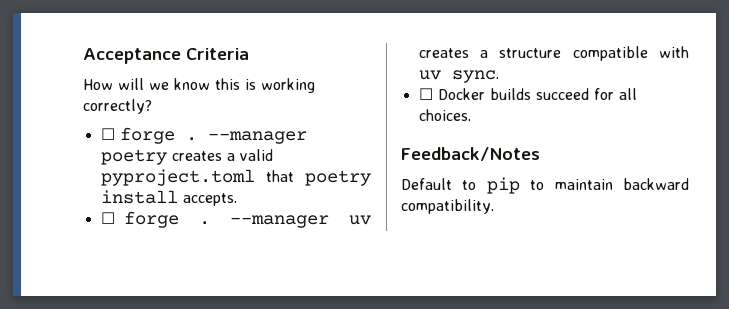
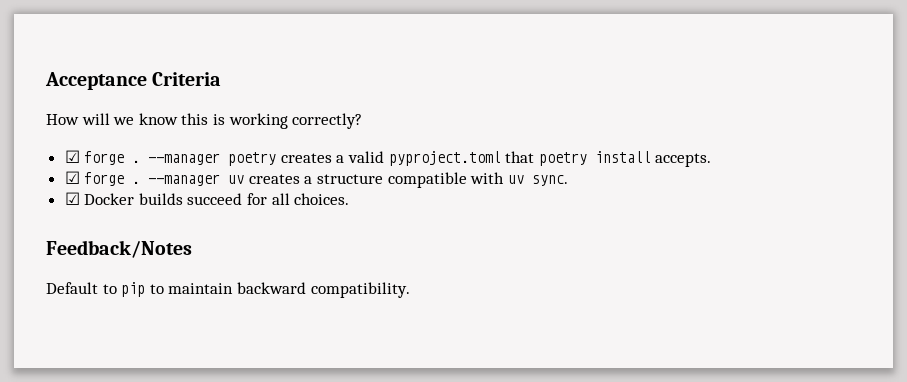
  How will we know this is working correctly?
- ☐ forge .
+ ☑ forge .
  --manager poetry creates a valid pyproject.toml that poetry install accepts.
- ☐ forge .
+ ☑ forge .
- ☐ Docker builds succeed for all choices.
+ ☑ Docker builds succeed for all choices.

